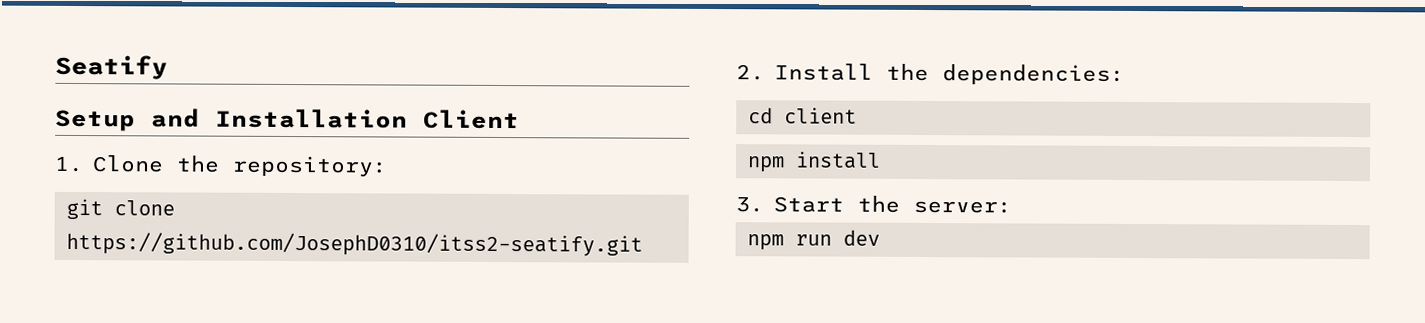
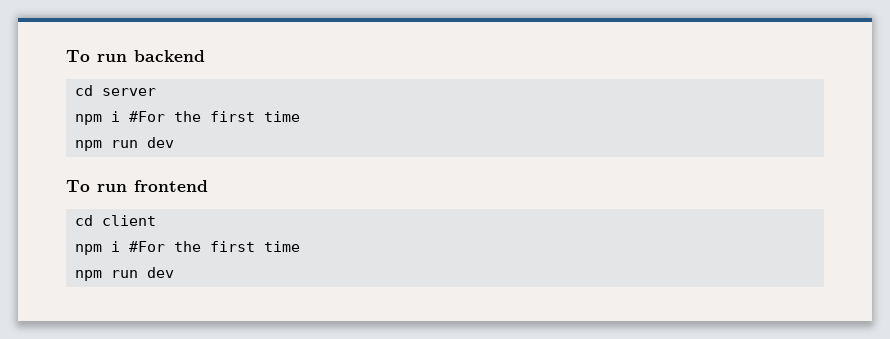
- Seatify
- Setup and Installation Client
- 1. Clone the repository:
- git clone https://github.com/JosephD0310/itss2-seatify.git
- 2. Install the dependencies:
+ To run backend
+ cd server
+ npm i #For the first time
+ npm run dev
+ To run frontend
  cd client
- npm install
- 3. Start the server:
+ npm i #For the first time

